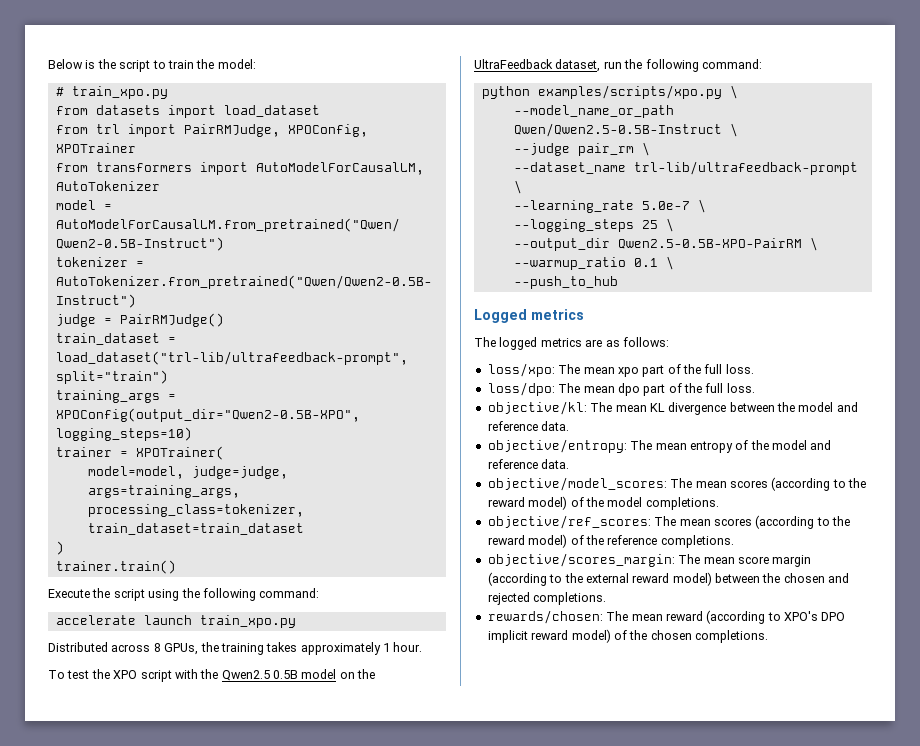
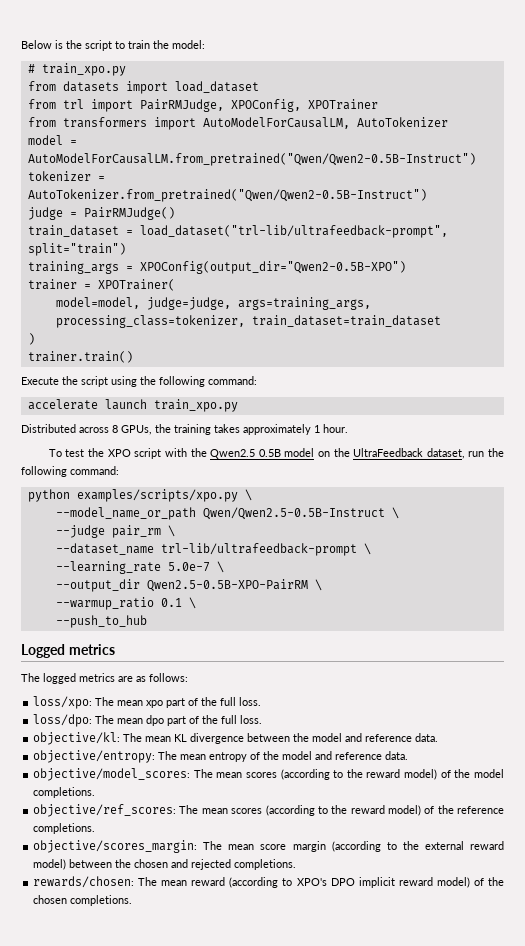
- training_args = XPOConfig(output_dir="Qwen2-0.5B-XPO", logging_steps=10)
+ training_args = XPOConfig(output_dir="Qwen2-0.5B-XPO")
- --logging_steps 25 \

